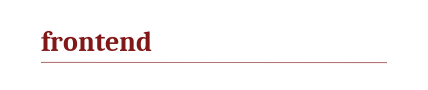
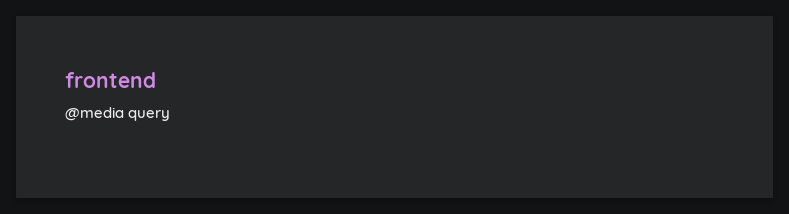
+ @media query

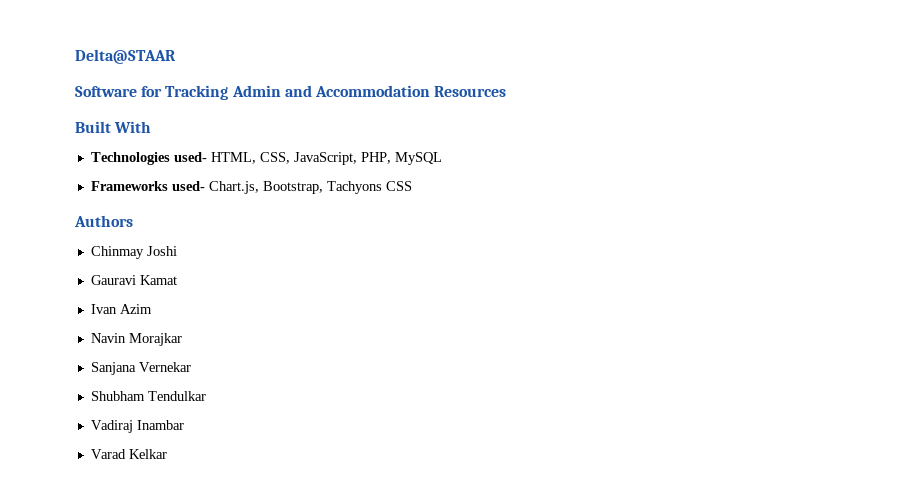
- frontend
- @media query
+ Delta@STAAR
+ Software for Tracking Admin and Accommodation Resources
+ Built With
+ Technologies used- HTML, CSS, JavaScript, PHP, MySQL
+ Frameworks used- Chart.js, Bootstrap, Tachyons CSS
+ Authors
+ Chinmay Joshi
+ Gauravi Kamat
+ Ivan Azim
+ Navin Morajkar
+ Sanjana Vernekar
+ Shubham Tendulkar
+ Vadiraj Inambar
+ Varad Kelkar

